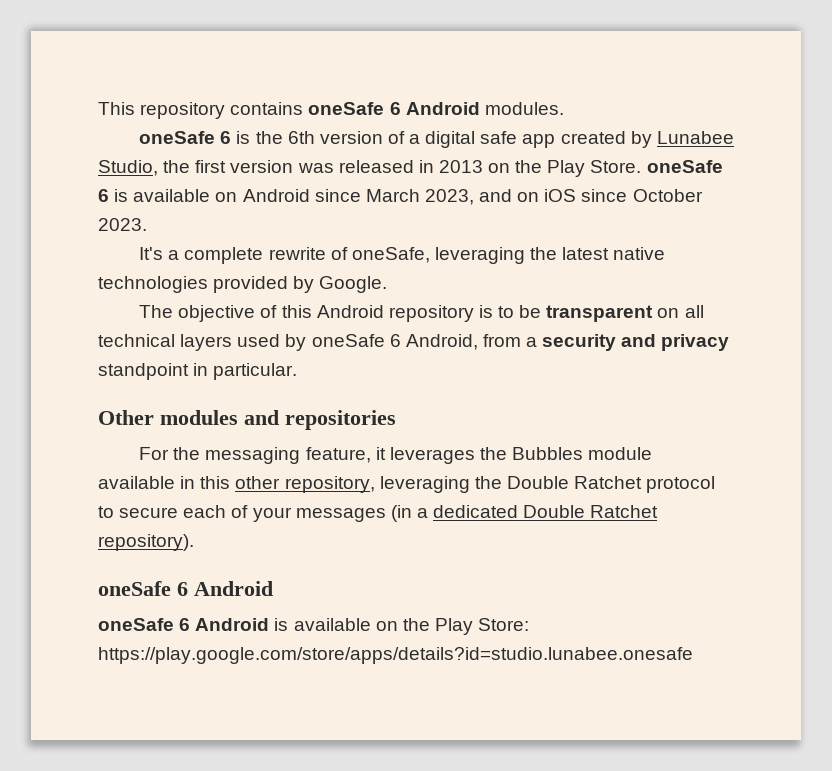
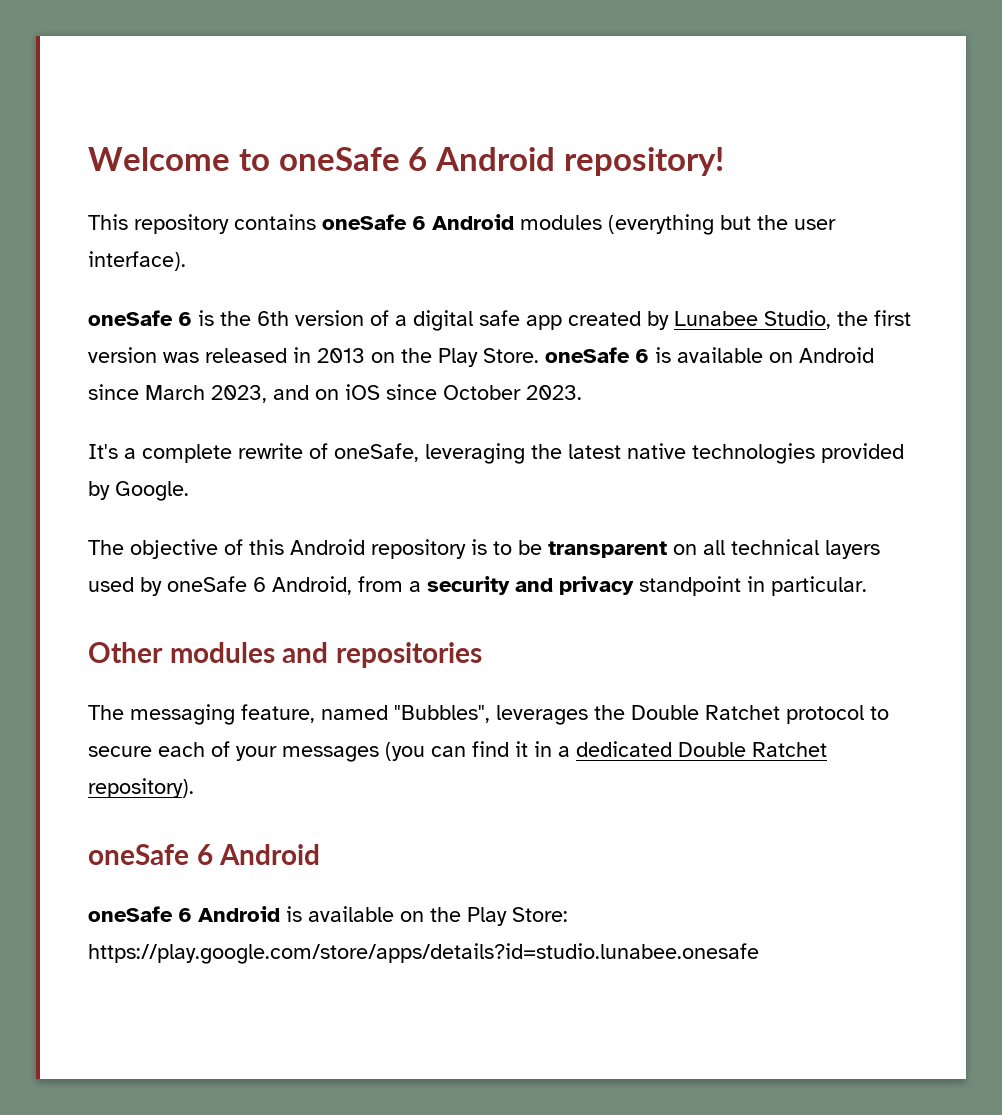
+ Welcome to oneSafe 6 Android repository!
- This repository contains oneSafe 6 Android modules.
+ This repository contains oneSafe 6 Android modules (everything but the user interface).
- For the messaging feature, it leverages the Bubbles module available in this other repository, leveraging the Double Ratchet protocol to secure each of your messages (in a dedicated Double Ratchet repository).
+ The messaging feature, named "Bubbles", leverages the Double Ratchet protocol to secure each of your messages (you can find it in a dedicated Double Ratchet repository).

